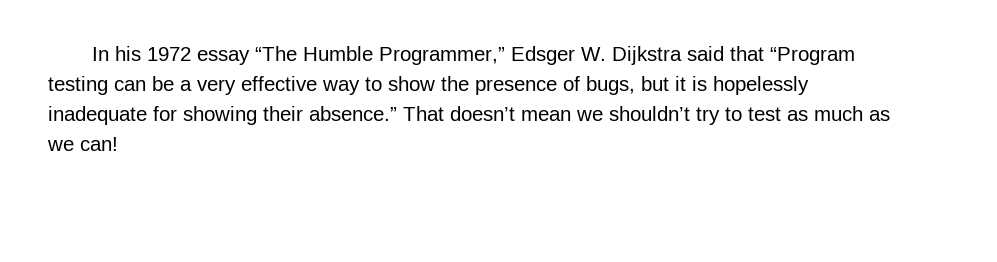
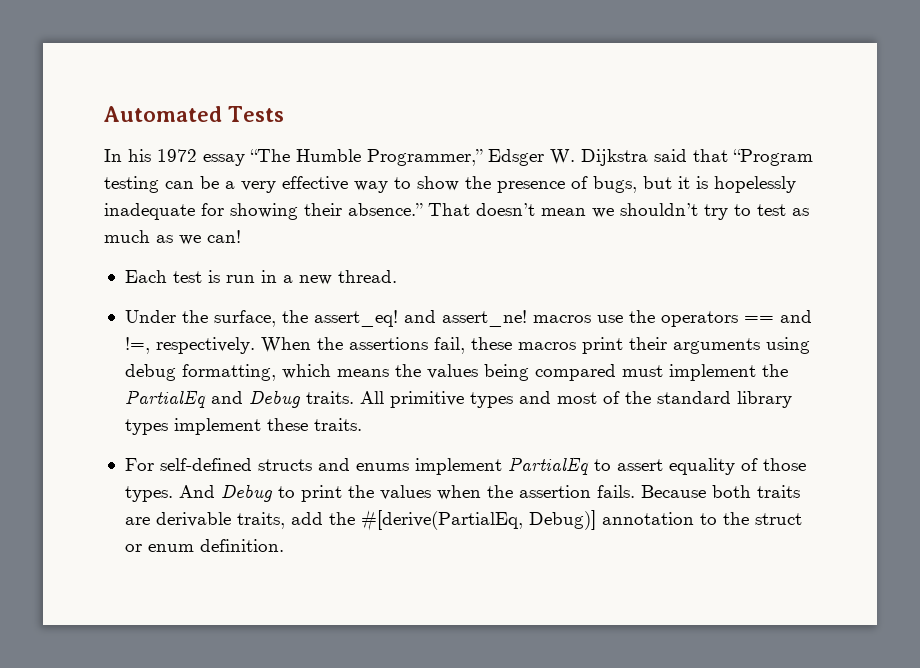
+ Automated Tests
+ Each test is run in a new thread.
+ Under the surface, the assert_eq! and assert_ne! macros use the operators == and !=, respectively. When the assertions fail, these macros print their arguments using debug formatting, which means the values being compared must implement the PartialEq and Debug traits. All primitive types and most of the standard library types implement these traits.
+ For self-defined structs and enums implement PartialEq to assert equality of those types. And Debug to print the values when the assertion fails. Because both traits are derivable traits, add the #[derive(PartialEq, Debug)] annotation to the struct or enum definition.

